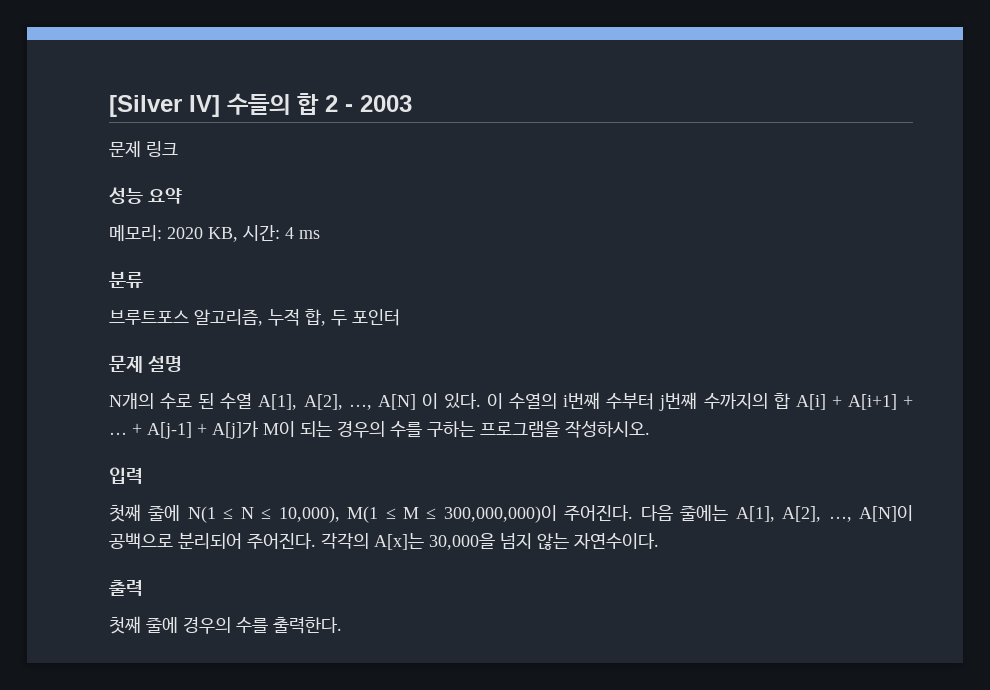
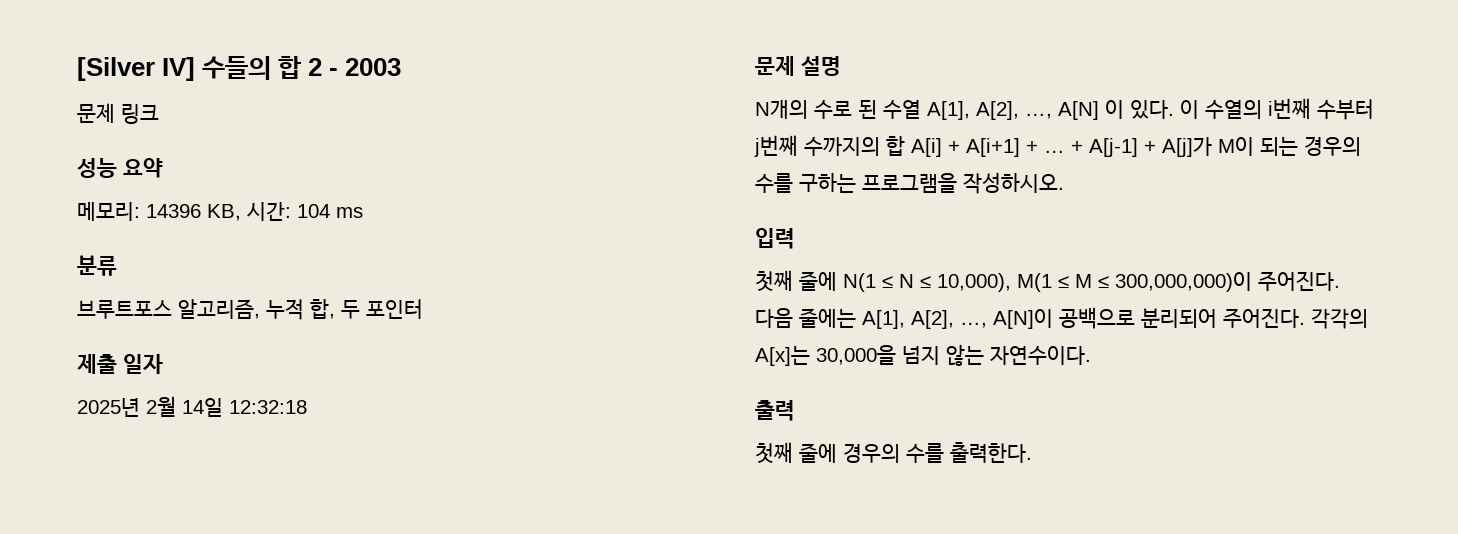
- 메모리: 2020 KB, 시간: 4 ms
+ 메모리: 14396 KB, 시간: 104 ms
+ 제출 일자
+ 2025년 2월 14일 12:32:18

